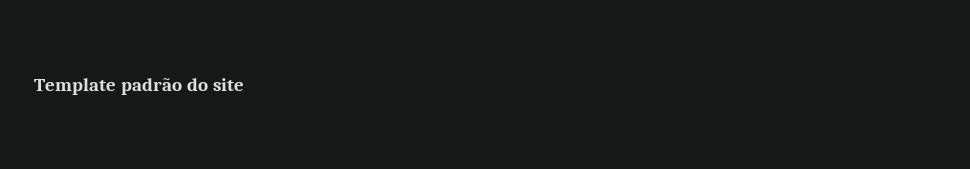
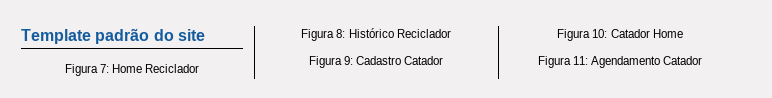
+ Figura 7: Home Reciclador
+ Figura 8: Histórico Reciclador
+ Figura 9: Cadastro Catador
+ Figura 10: Catador Home
+ Figura 11: Agendamento Catador

